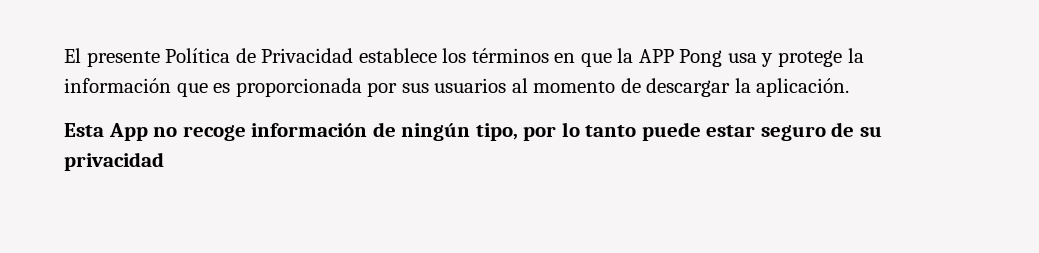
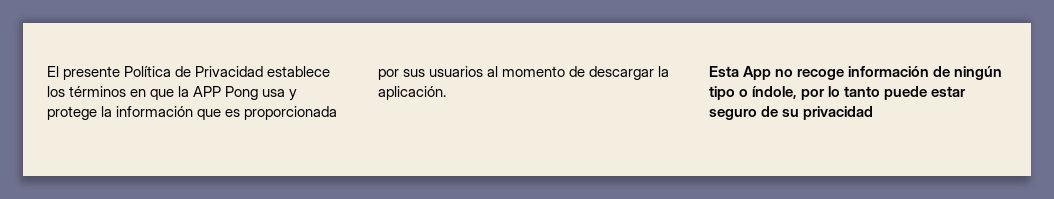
- Esta App no recoge información de ningún tipo, por lo tanto puede estar seguro de su privacidad
+ Esta App no recoge información de ningún tipo o índole, por lo tanto puede estar seguro de su privacidad

